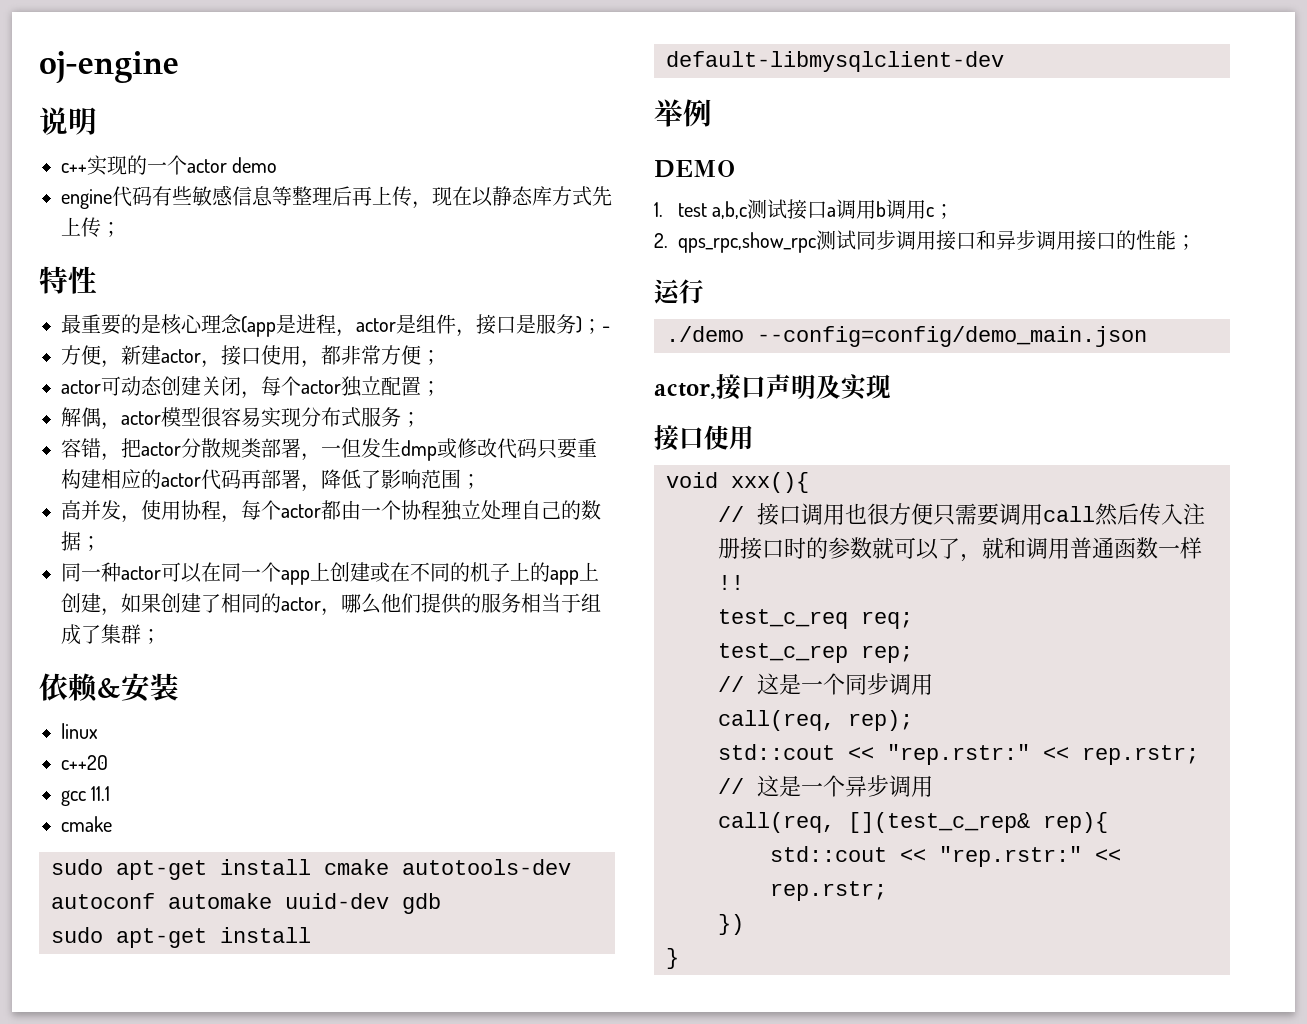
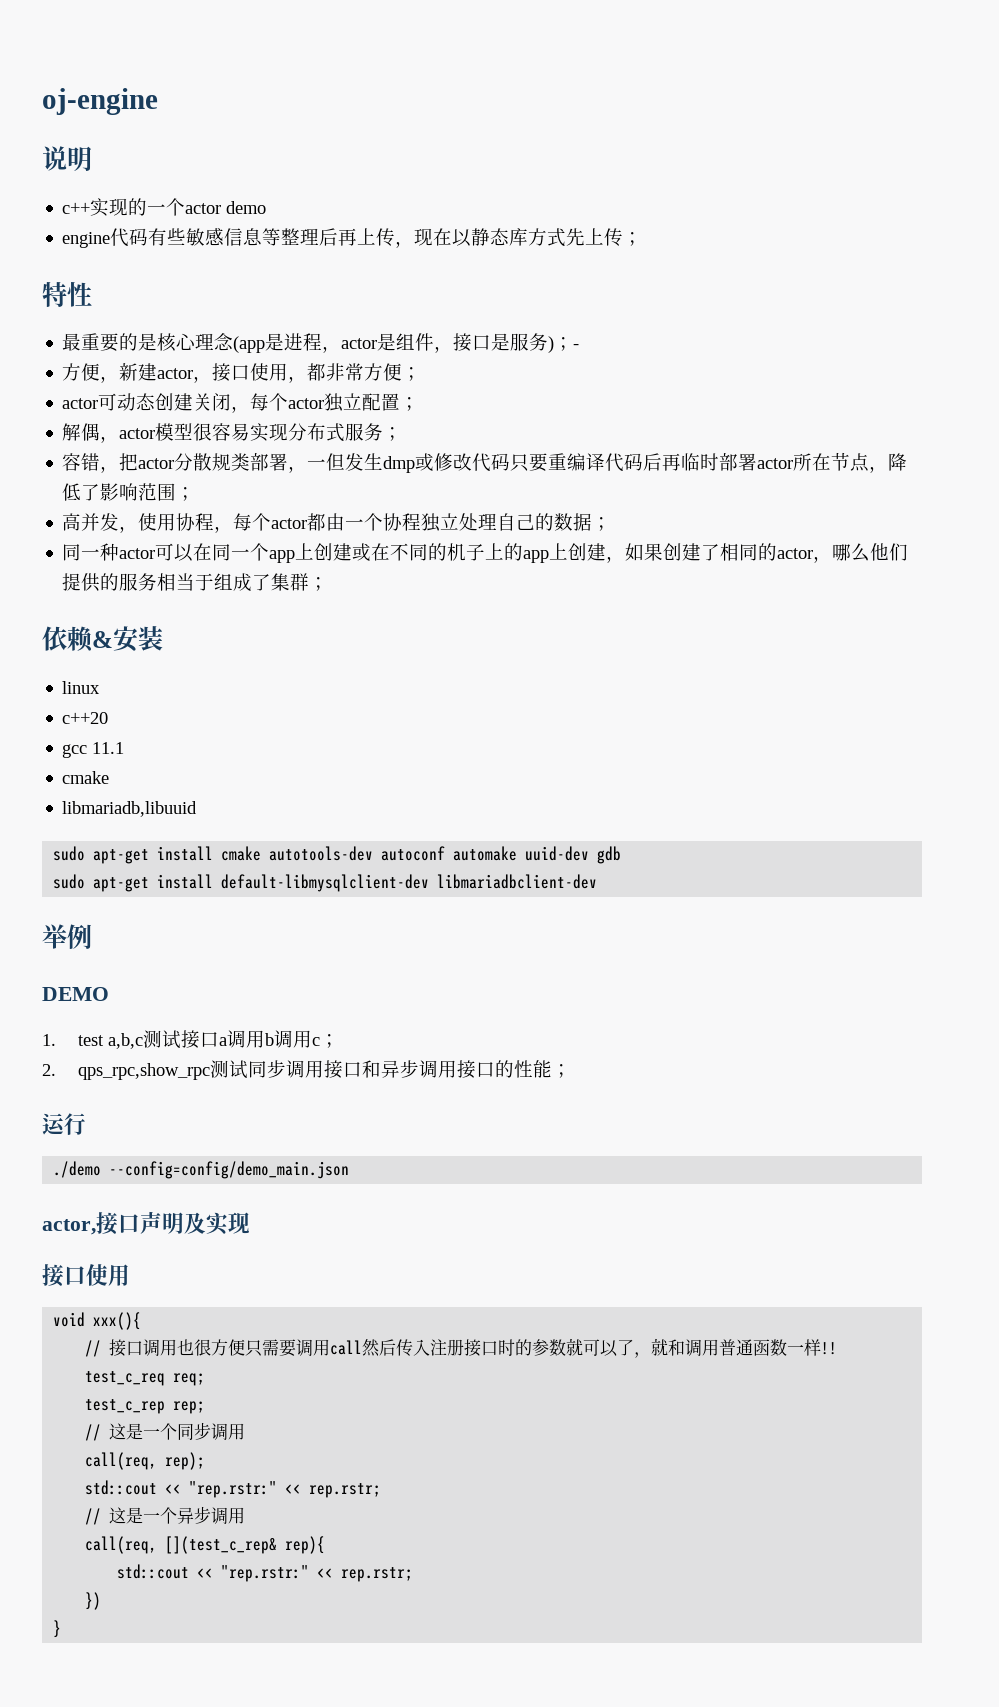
- 容错，把actor分散规类部署，一但发生dmp或修改代码只要重构建相应的actor代码再部署，降低了影响范围；
+ 容错，把actor分散规类部署，一但发生dmp或修改代码只要重编译代码后再临时部署actor所在节点，降低了影响范围；
+ libmariadb,libuuid
- sudo apt-get install default-libmysqlclient-dev
+ sudo apt-get install default-libmysqlclient-dev libmariadbclient-dev

